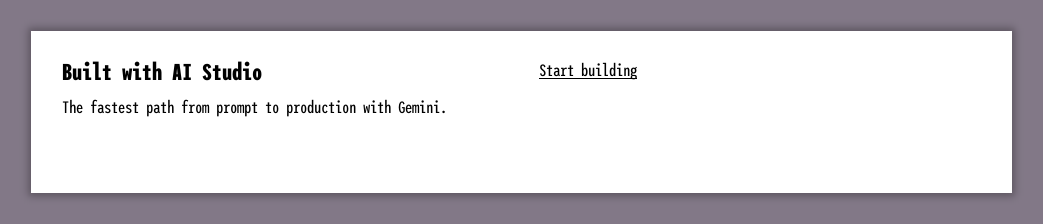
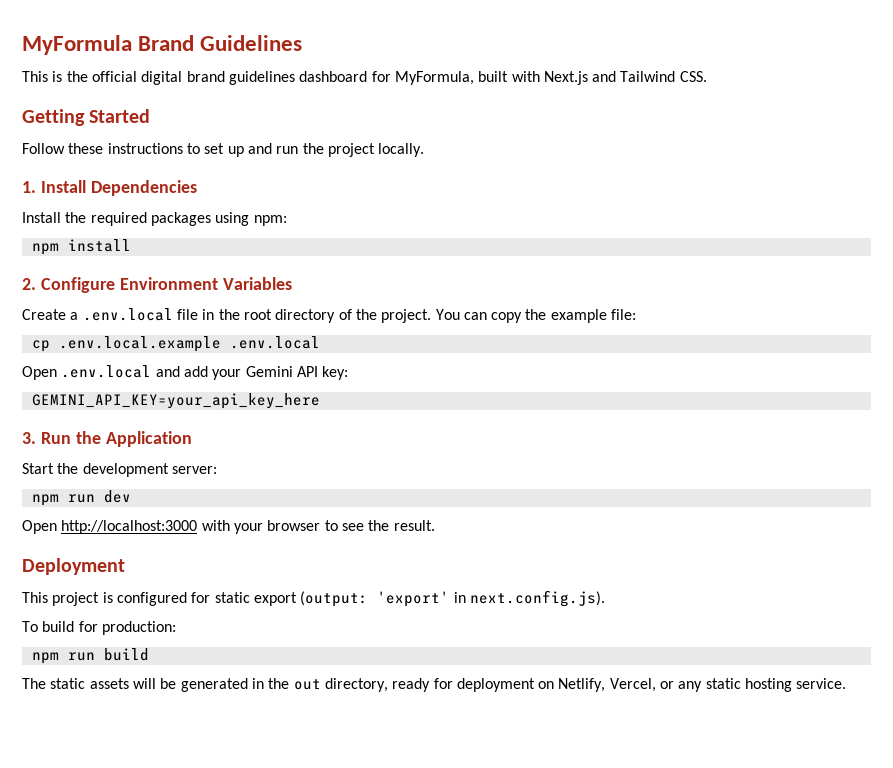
- Built with AI Studio
- The fastest path from prompt to production with Gemini.
- Start building
+ MyFormula Brand Guidelines
+ This is the official digital brand guidelines dashboard for MyFormula, built with Next.js and Tailwind CSS.
+ Getting Started
+ Follow these instructions to set up and run the project locally.
+ 1. Install Dependencies
+ Install the required packages using npm:
+ npm install
+ 2. Configure Environment Variables
+ Create a .env.local file in the root directory of the project. You can copy the example file:
+ cp .env.local.example .env.local
+ Open .env.local and add your Gemini API key:
+ GEMINI_API_KEY=your_api_key_here
+ 3. Run the Application
+ Start the development server:
+ npm run dev
+ Open http://localhost:3000 with your browser to see the result.
+ Deployment
+ This project is configured for static export (output: 'export' in next.config.js).
+ To build for production:
+ npm run build
+ The static assets will be generated in the out directory, ready for deployment on Netlify, Vercel, or any static hosting service.

